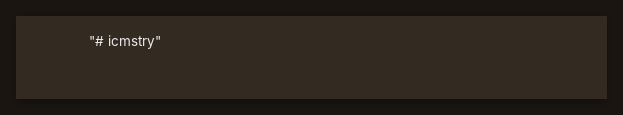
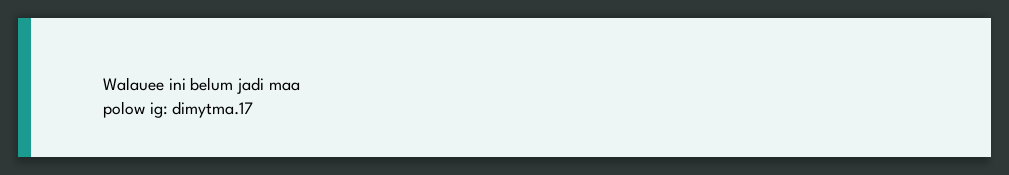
- "# icmstry"
+ Walauee ini belum jadi maa
+ polow ig: dimytma.17

